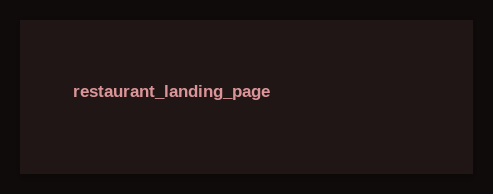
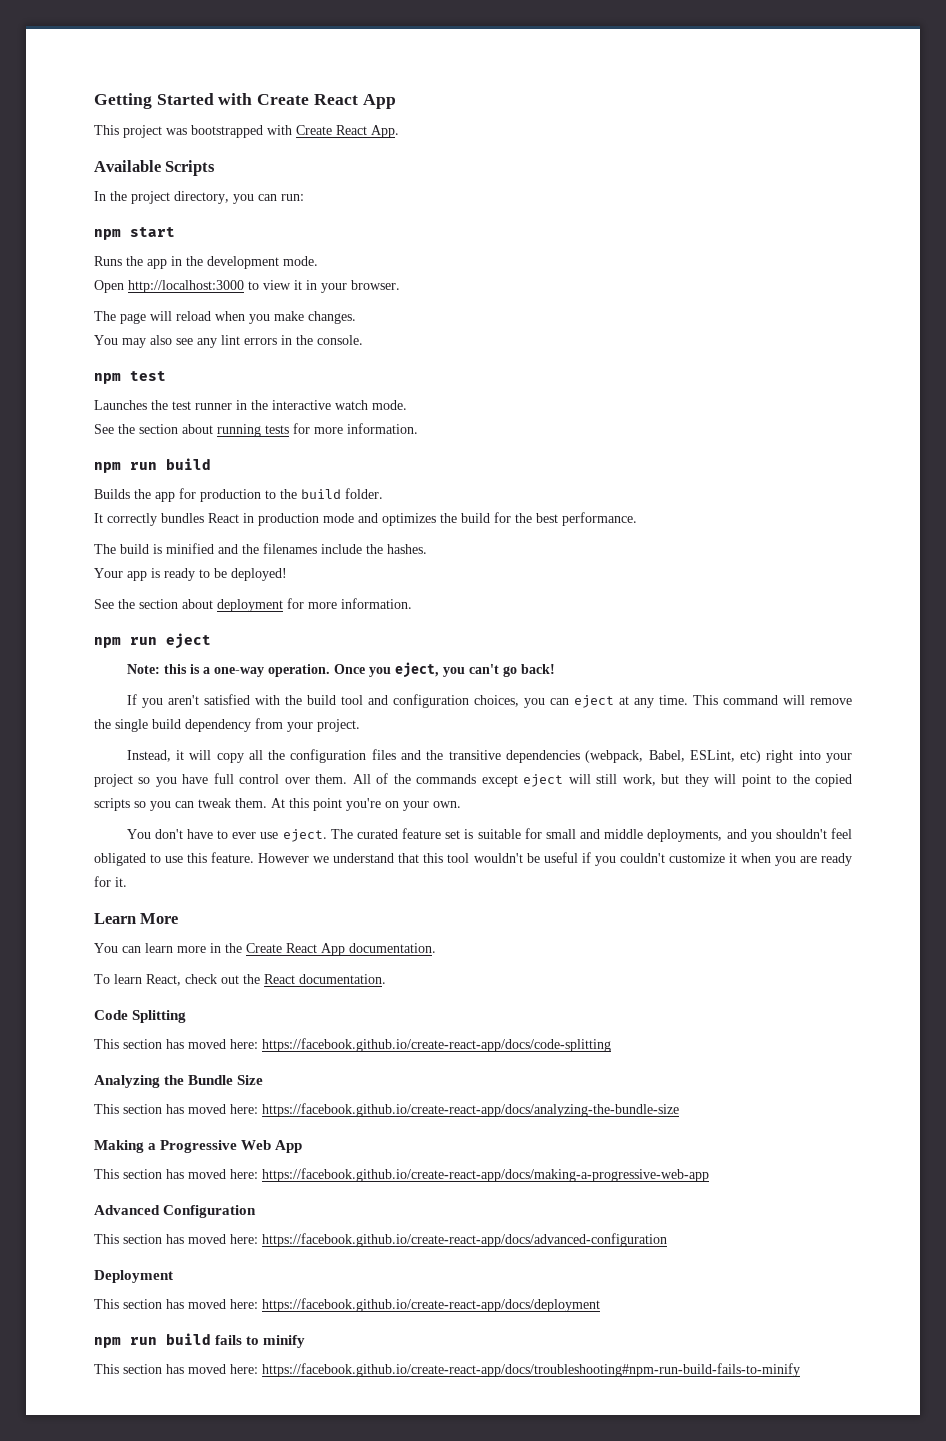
- restaurant_landing_page
+ Getting Started with Create React App
+ This project was bootstrapped with Create React App.
+ Available Scripts
+ In the project directory, you can run:
+ npm start
+ Runs the app in the development mode.
+ Open http://localhost:3000 to view it in your browser.
+ The page will reload when you make changes.
+ You may also see any lint errors in the console.
+ npm test
+ Launches the test runner in the interactive watch mode.
+ See the section about running tests for more information.
+ npm run build
+ Builds the app for production to the build folder.
+ It correctly bundles React in production mode and optimizes the build for the best performance.
+ The build is minified and the filenames include the hashes.
+ Your app is ready to be deployed!
+ See the section about deployment for more information.
+ npm run eject
+ Note: this is a one-way operation. Once you eject, you can't go back!
+ If you aren't satisfied with the build tool and configuration choices, you can eject at any time. This command will remove the single build dependency from your project.
+ Instead, it will copy all the configuration files and the transitive dependencies (webpack, Babel, ESLint, etc) right into your project so you have full control over them. All of the commands except eject will still work, but they will point to the copied scripts so you can tweak them. At this point you're on your own.
+ You don't have to ever use eject. The curated feature set is suitable for small and middle deployments, and you shouldn't feel obligated to use this feature. However we understand that this tool wouldn't be useful if you couldn't customize it when you are ready for it.
+ Learn More
+ You can learn more in the Create React App documentation.
+ To learn React, check out the React documentation.
+ Code Splitting
+ This section has moved here: https://facebook.github.io/create-react-app/docs/code-splitting
+ Analyzing the Bundle Size
+ This section has moved here: https://facebook.github.io/create-react-app/docs/analyzing-the-bundle-size
+ Making a Progressive Web App
+ This section has moved here: https://facebook.github.io/create-react-app/docs/making-a-progressive-web-app
+ Advanced Configuration
+ This section has moved here: https://facebook.github.io/create-react-app/docs/advanced-configuration
+ Deployment
+ This section has moved here: https://facebook.github.io/create-react-app/docs/deployment
+ npm run build fails to minify
+ This section has moved here: https://facebook.github.io/create-react-app/docs/troubleshooting#npm-run-build-fails-to-minify

